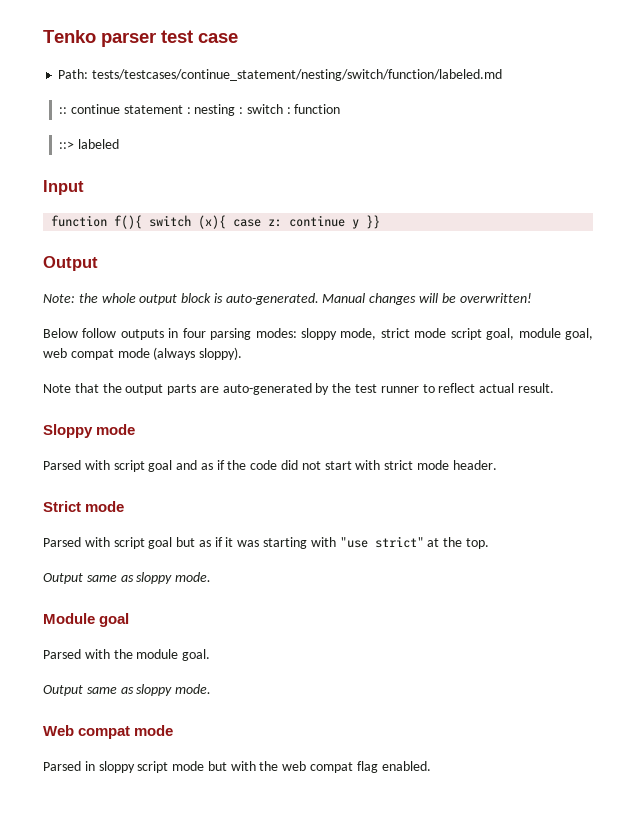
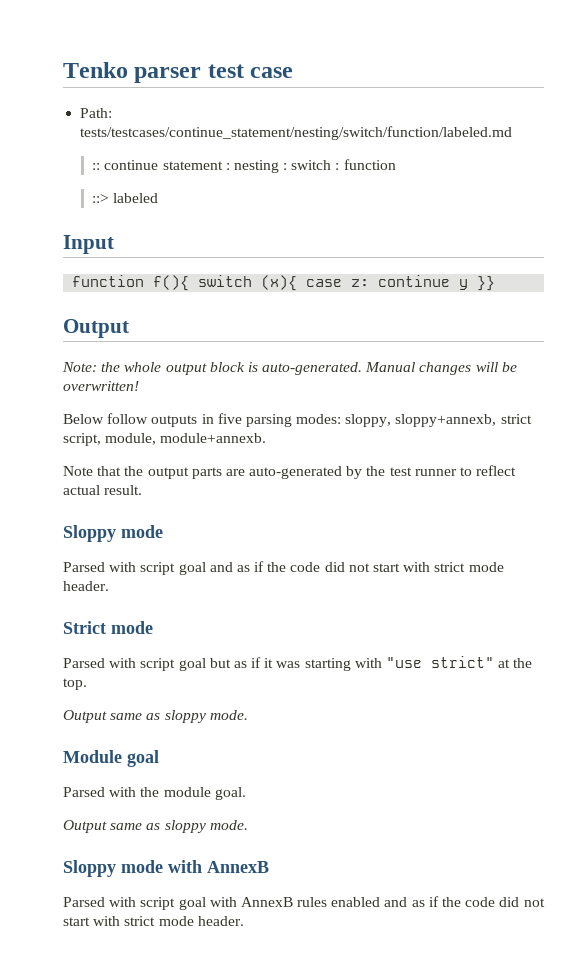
- Below follow outputs in four parsing modes: sloppy mode, strict mode script goal, module goal, web compat mode (always sloppy).
+ Below follow outputs in five parsing modes: sloppy, sloppy+annexb, strict script, module, module+annexb.
- Web compat mode
- Parsed in sloppy script mode but with the web compat flag enabled.
+ Sloppy mode with AnnexB
+ Parsed with script goal with AnnexB rules enabled and as if the code did not start with strict mode header.

